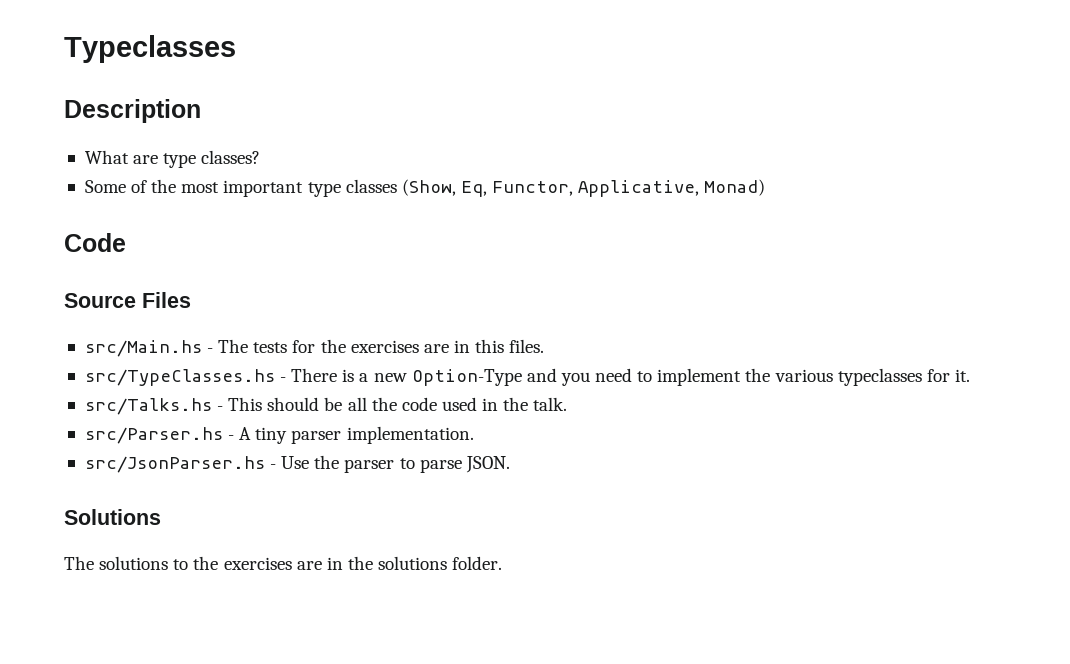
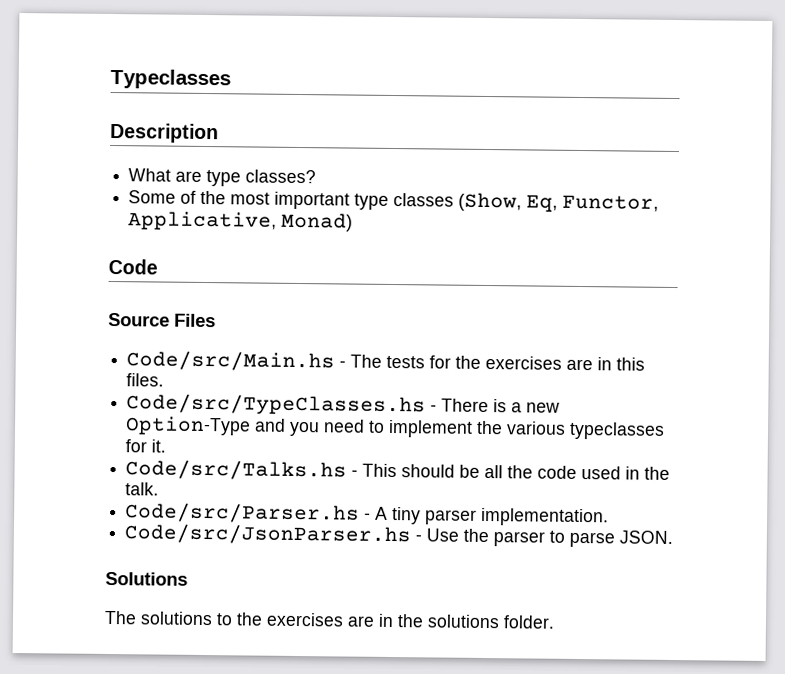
- src/Main.hs - The tests for the exercises are in this files.
+ Code/src/Main.hs - The tests for the exercises are in this files.
- src/TypeClasses.hs - There is a new Option-Type and you need to implement the various typeclasses for it.
+ Code/src/TypeClasses.hs - There is a new Option-Type and you need to implement the various typeclasses for it.
- src/Talks.hs - This should be all the code used in the talk.
+ Code/src/Talks.hs - This should be all the code used in the talk.
- src/Parser.hs - A tiny parser implementation.
+ Code/src/Parser.hs - A tiny parser implementation.
- src/JsonParser.hs - Use the parser to parse JSON.
+ Code/src/JsonParser.hs - Use the parser to parse JSON.

